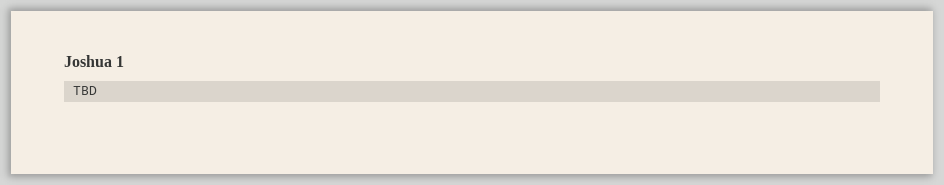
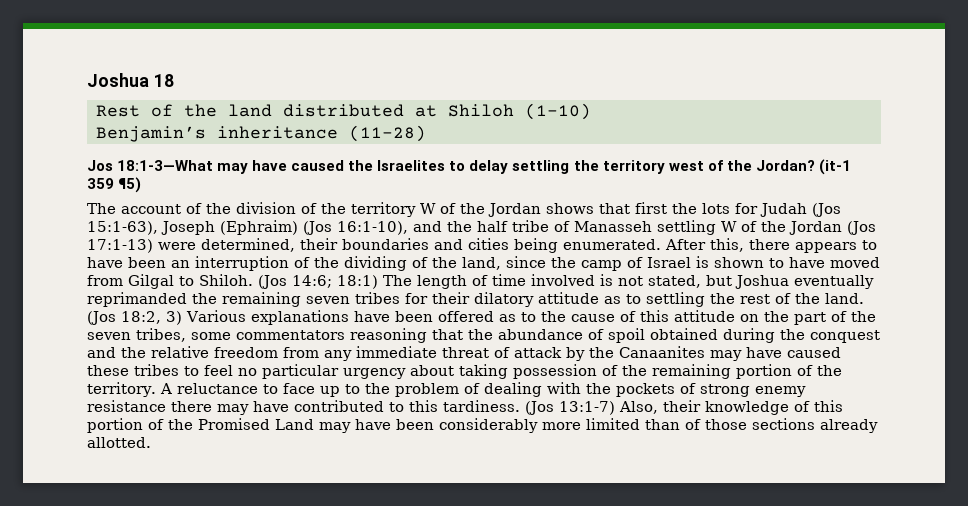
- Joshua 1
- TBD
+ Joshua 18
+ Rest of the land distributed at Shiloh (1-10)
+ Benjamin’s inheritance (11-28)
+ Jos 18:1-3—What may have caused the Israelites to delay settling the territory west of the Jordan? (it-1 359 ¶5)
+ The account of the division of the territory W of the Jordan shows that first the lots for Judah (Jos 15:1-63), Joseph (Ephraim) (Jos 16:1-10), and the half tribe of Manasseh settling W of the Jordan (Jos 17:1-13) were determined, their boundaries and cities being enumerated. After this, there appears to have been an interruption of the dividing of the land, since the camp of Israel is shown to have moved from Gilgal to Shiloh. (Jos 14:6; 18:1) The length of time involved is not stated, but Joshua eventually reprimanded the remaining seven tribes for their dilatory attitude as to settling the rest of the land. (Jos 18:2, 3) Various explanations have been offered as to the cause of this attitude on the part of the seven tribes, some commentators reasoning that the abundance of spoil obtained during the conquest and the relative freedom from any immediate threat of attack by the Canaanites may have caused these tribes to feel no particular urgency about taking possession of the remaining portion of the territory. A reluctance to face up to the problem of dealing with the pockets of strong enemy resistance there may have contributed to this tardiness. (Jos 13:1-7) Also, their knowledge of this portion of the Promised Land may have been considerably more limited than of those sections already allotted.

